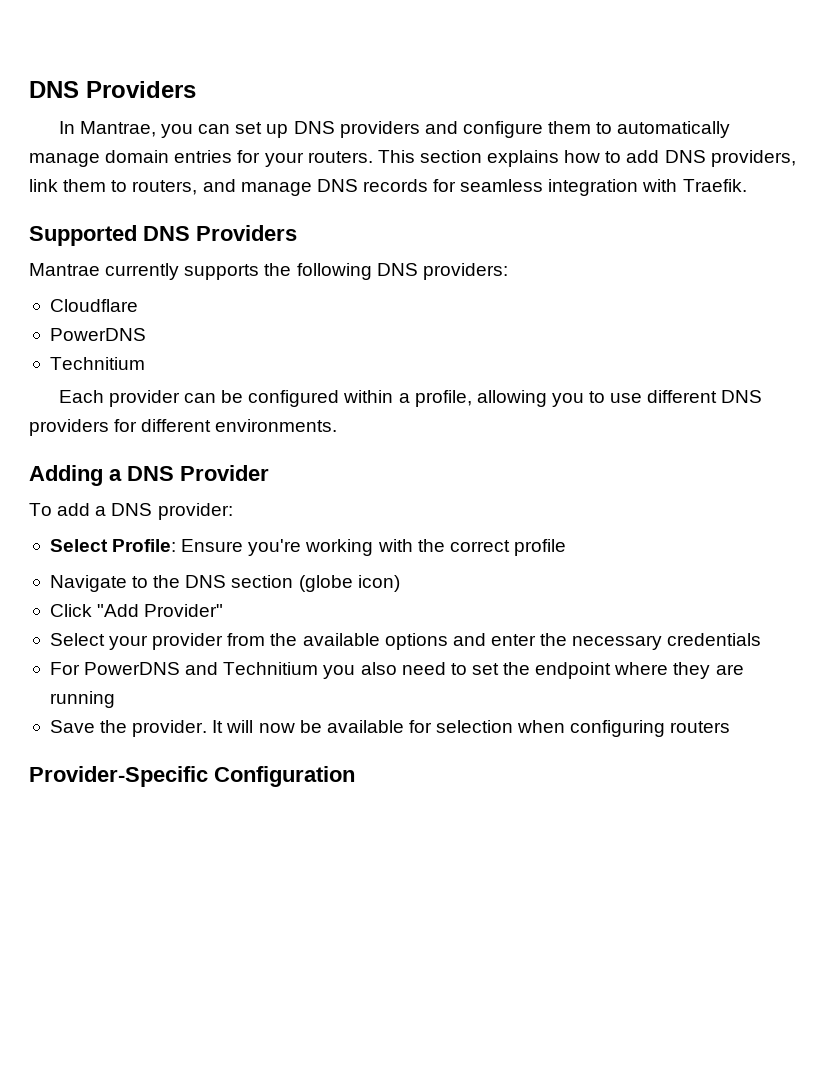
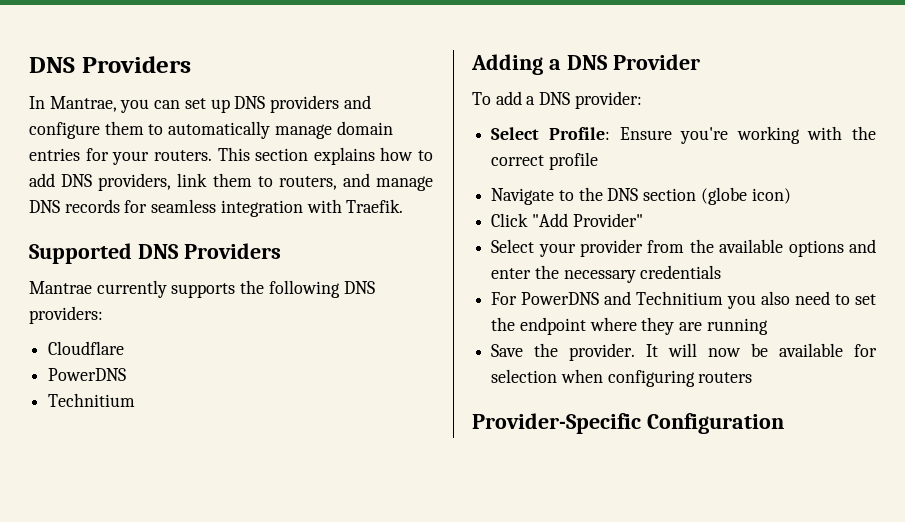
- Each provider can be configured within a profile, allowing you to use different DNS providers for different environments.

